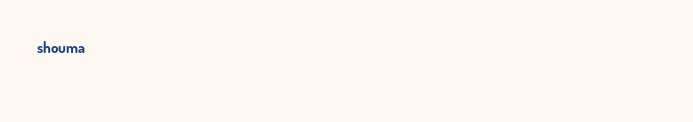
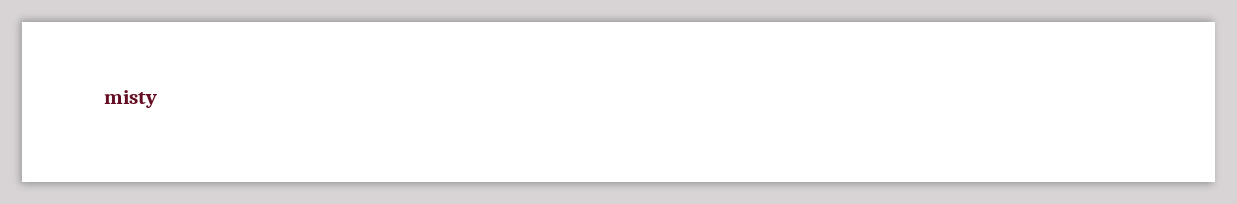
- shouma
+ misty

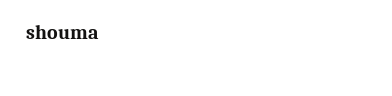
- misty
+ shouma

